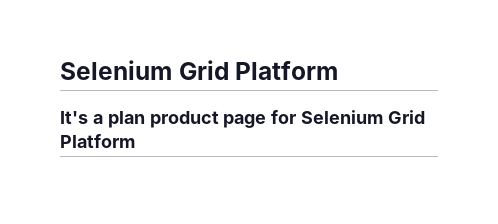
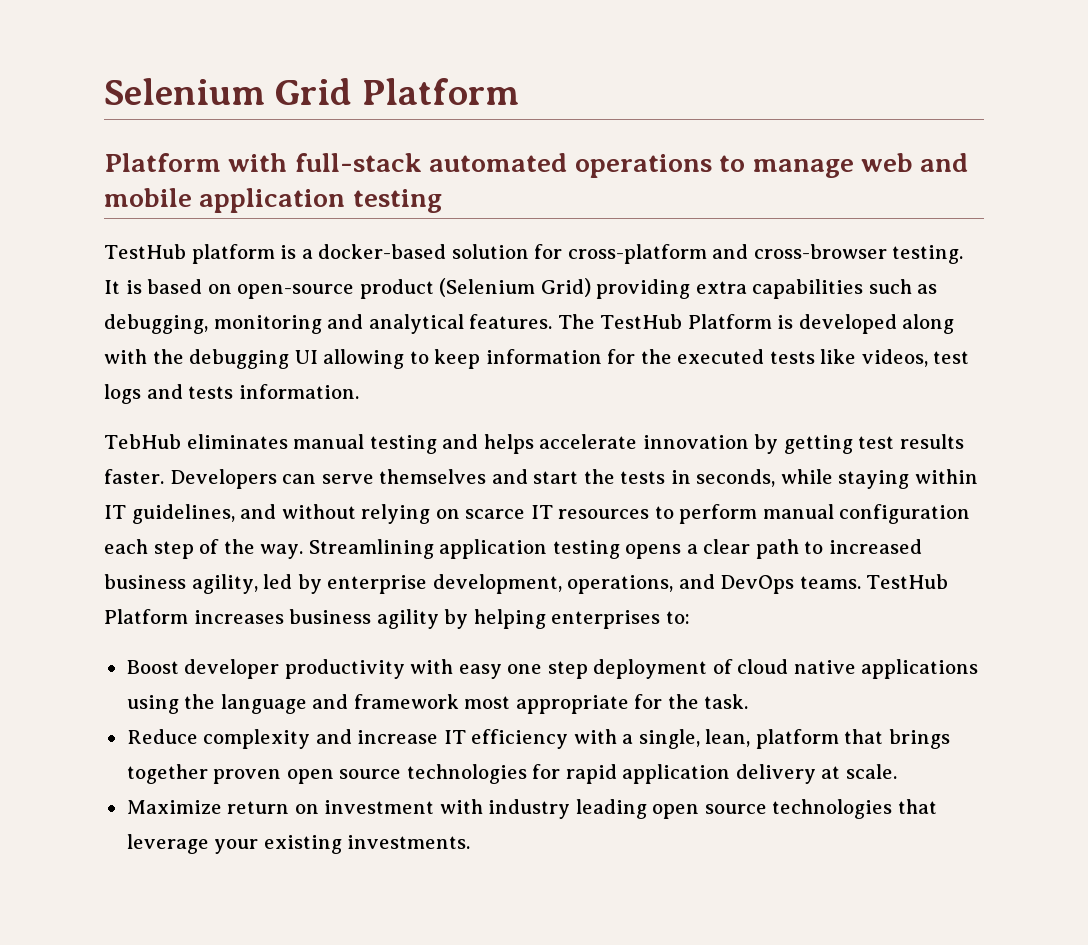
- It's a plan product page for Selenium Grid Platform
+ Platform with full-stack automated operations to manage web and mobile application testing
+ TestHub platform is a docker-based solution for cross-platform and cross-browser testing. It is based on open-source product (Selenium Grid) providing extra capabilities such as debugging, monitoring and analytical features. The TestHub Platform is developed along with the debugging UI allowing to keep information for the executed tests like videos, test logs and tests information.
+ TebHub eliminates manual testing and helps accelerate innovation by getting test results faster. Developers can serve themselves and start the tests in seconds, while staying within IT guidelines, and without relying on scarce IT resources to perform manual configuration each step of the way. Streamlining application testing opens a clear path to increased business agility, led by enterprise development, operations, and DevOps teams. TestHub Platform increases business agility by helping enterprises to:
+ Boost developer productivity with easy one step deployment of cloud native applications using the language and framework most appropriate for the task.
+ Reduce complexity and increase IT efficiency with a single, lean, platform that brings together proven open source technologies for rapid application delivery at scale.
+ Maximize return on investment with industry leading open source technologies that leverage your existing investments.

